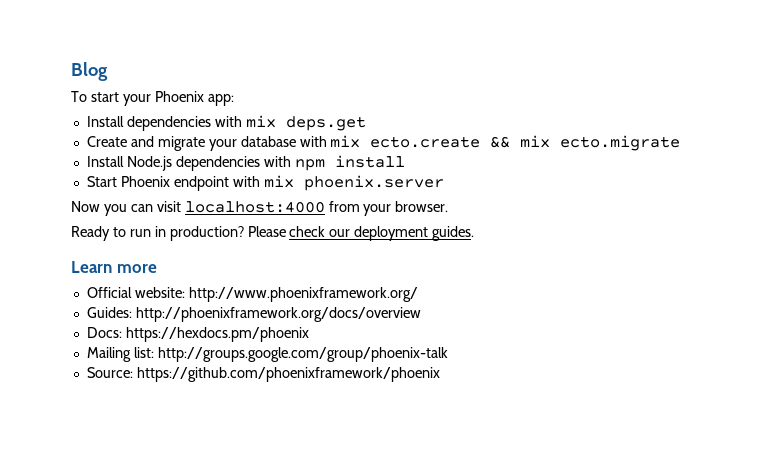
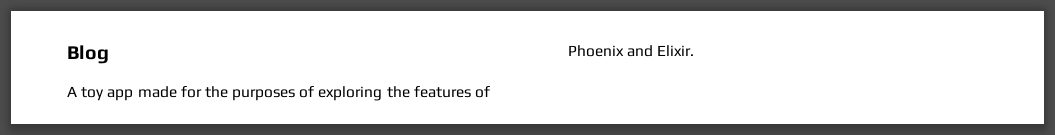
- To start your Phoenix app:
- Install dependencies with mix deps.get
- Create and migrate your database with mix ecto.create && mix ecto.migrate
- Install Node.js dependencies with npm install
- Start Phoenix endpoint with mix phoenix.server
- Now you can visit localhost:4000 from your browser.
- Ready to run in production? Please check our deployment guides.
- Learn more
- Official website: http://www.phoenixframework.org/
- Guides: http://phoenixframework.org/docs/overview
- Docs: https://hexdocs.pm/phoenix
- Mailing list: http://groups.google.com/group/phoenix-talk
- Source: https://github.com/phoenixframework/phoenix
+ A toy app made for the purposes of exploring the features of Phoenix and Elixir.

